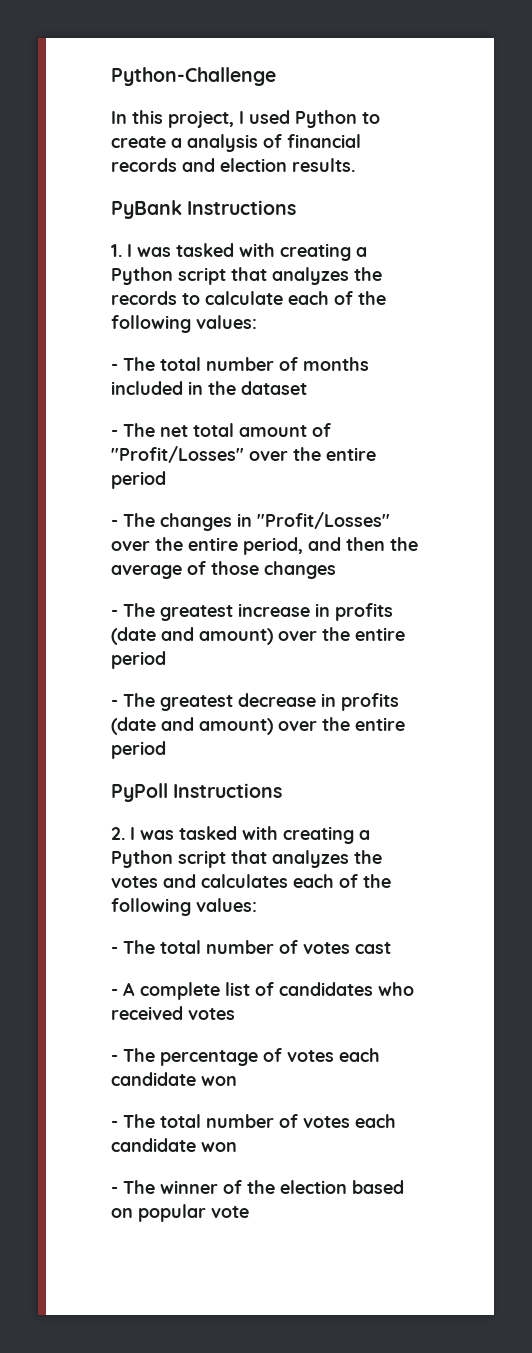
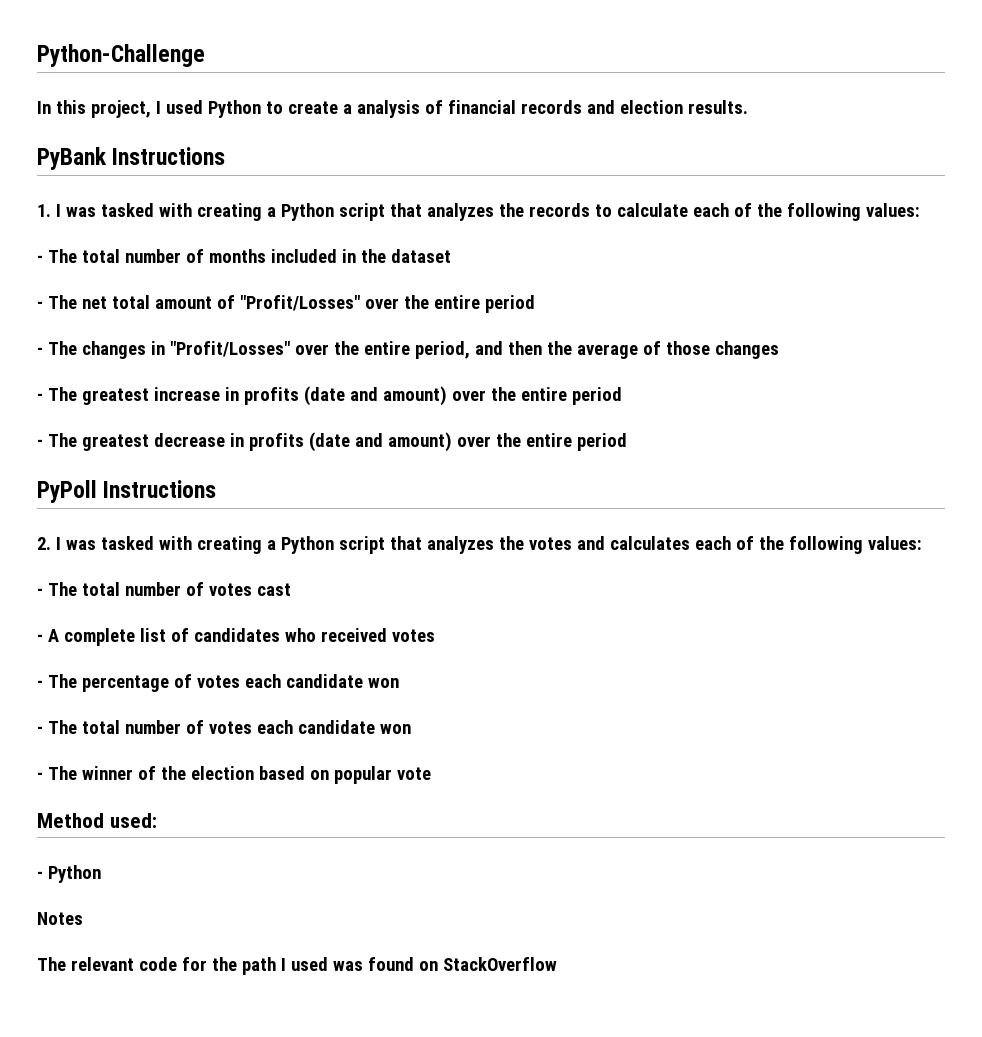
+ Method used:
+ - Python
+ Notes
+ The relevant code for the path I used was found on StackOverflow

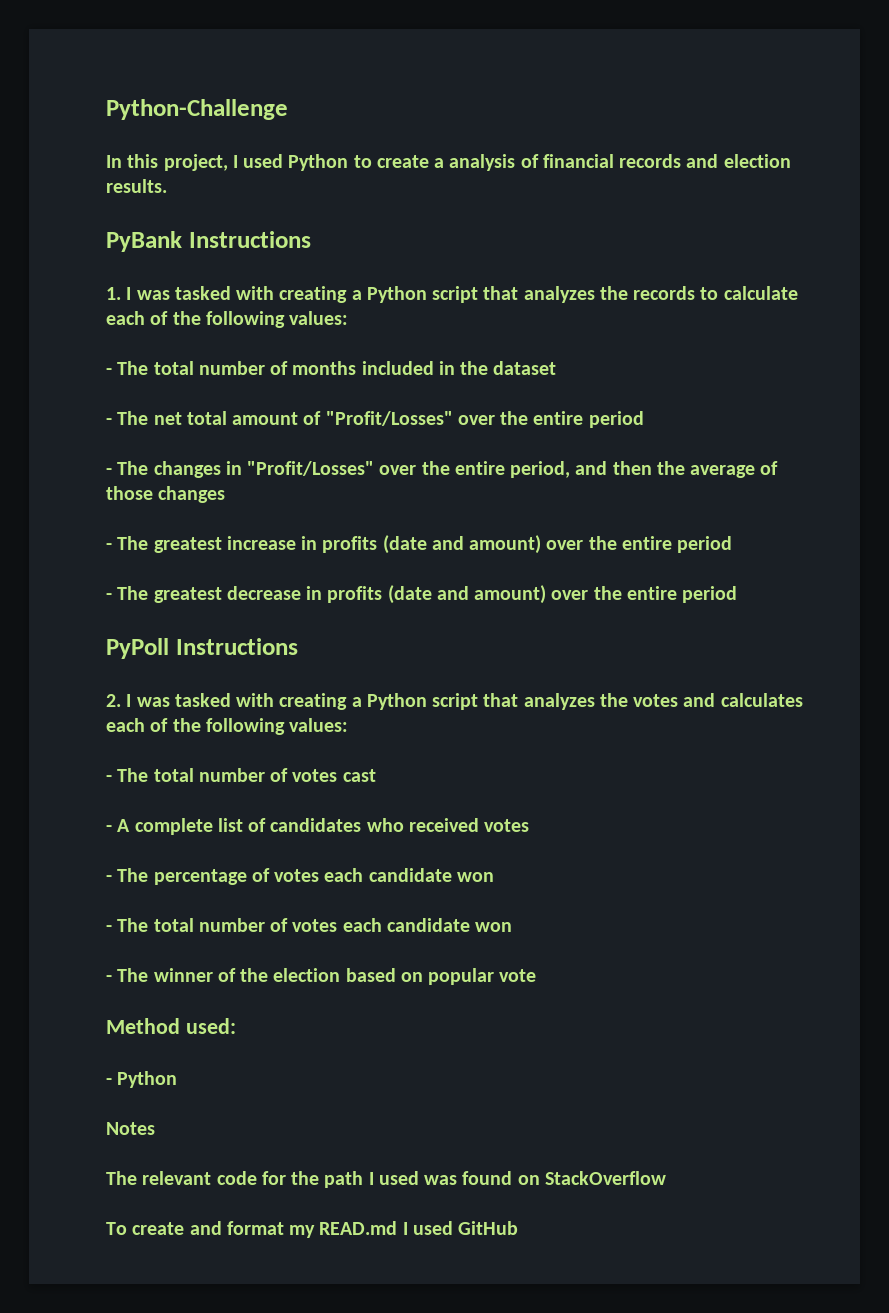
+ To create and format my READ.md I used GitHub

